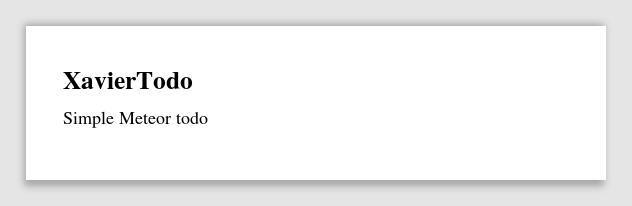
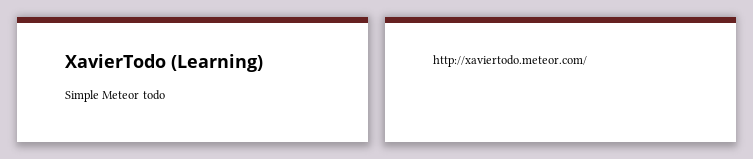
- XavierTodo
+ XavierTodo (Learning)
- Simple Meteor todo
+ Simple Meteor todo http://xaviertodo.meteor.com/

